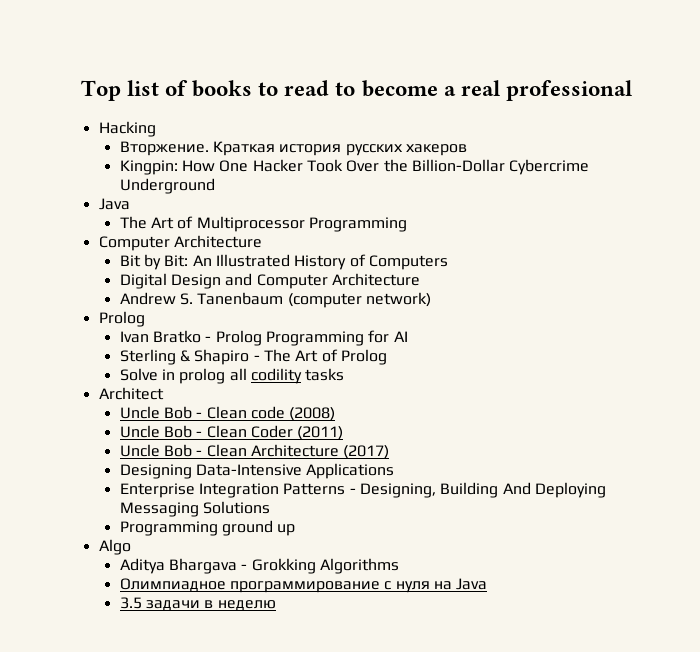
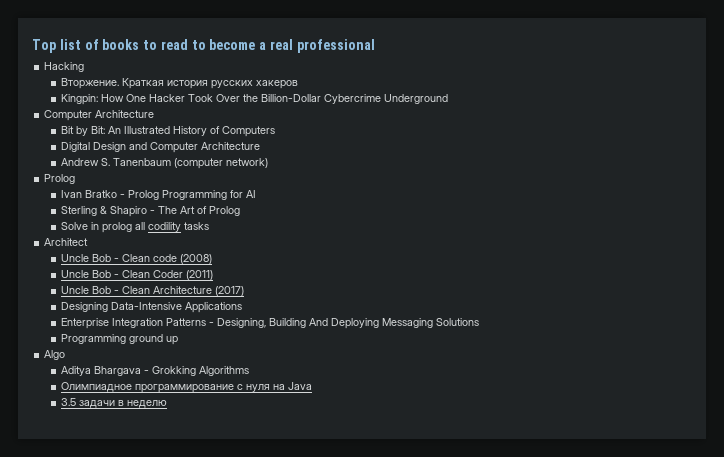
  Kingpin: How One Hacker Took Over the Billion-Dollar Cybercrime Underground
- Java
- The Art of Multiprocessor Programming

